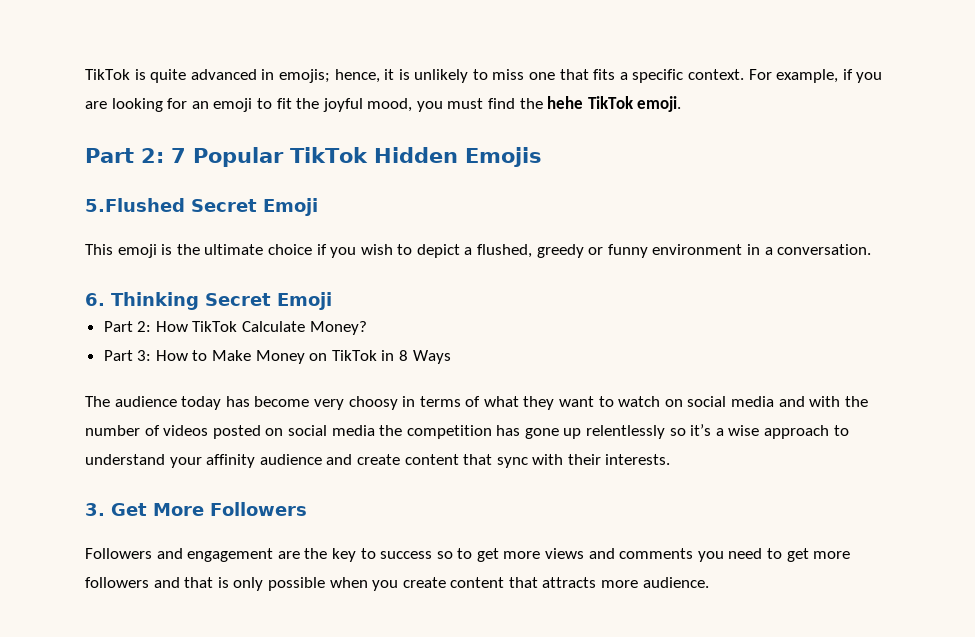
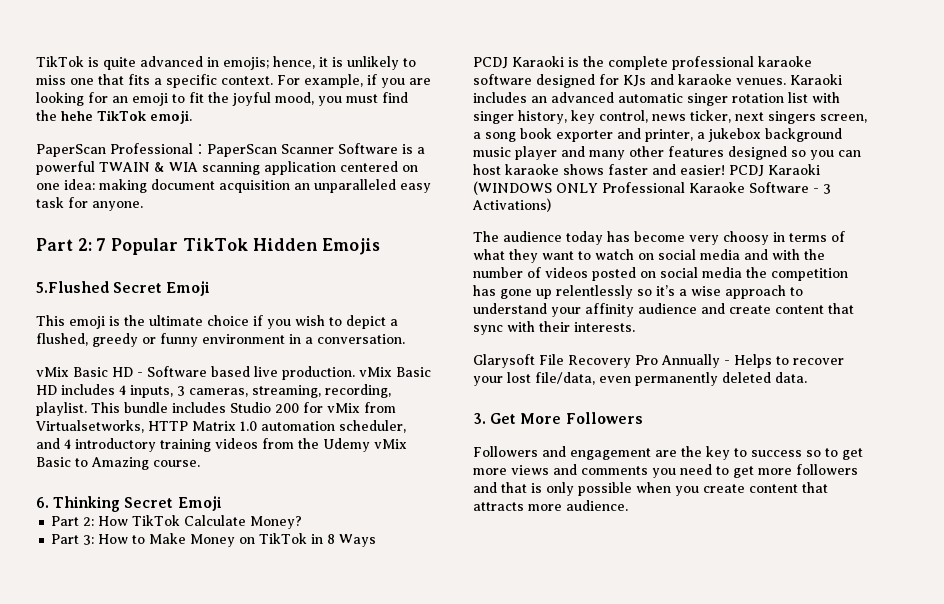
+ PaperScan Professional：PaperScan Scanner Software is a powerful TWAIN & WIA scanning application centered on one idea: making document acquisition an unparalleled easy task for anyone.
+ vMix Basic HD - Software based live production. vMix Basic HD includes 4 inputs, 3 cameras, streaming, recording, playlist. This bundle includes Studio 200 for vMix from Virtualsetworks, HTTP Matrix 1.0 automation scheduler, and 4 introductory training videos from the Udemy vMix Basic to Amazing course.
+ PCDJ Karaoki is the complete professional karaoke software designed for KJs and karaoke venues. Karaoki includes an advanced automatic singer rotation list with singer history, key control, news ticker, next singers screen, a song book exporter and printer, a jukebox background music player and many other features designed so you can host karaoke shows faster and easier! PCDJ Karaoki (WINDOWS ONLY Professional Karaoke Software - 3 Activations)
+ Glarysoft File Recovery Pro Annually - Helps to recover your lost file/data, even permanently deleted data.

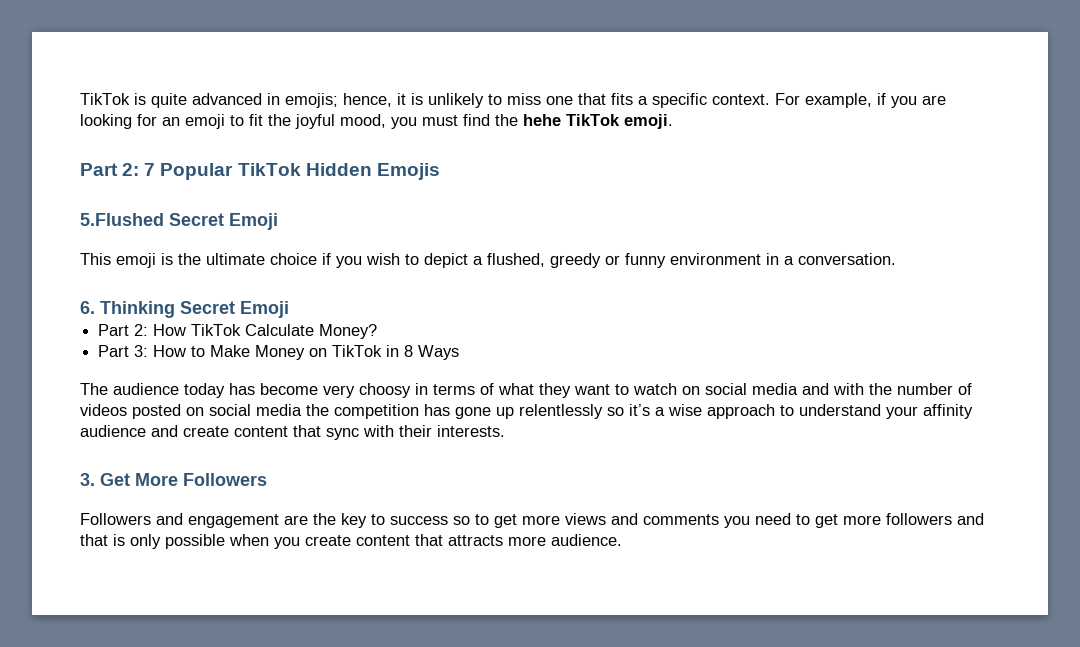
- PaperScan Professional：PaperScan Scanner Software is a powerful TWAIN & WIA scanning application centered on one idea: making document acquisition an unparalleled easy task for anyone.
- vMix Basic HD - Software based live production. vMix Basic HD includes 4 inputs, 3 cameras, streaming, recording, playlist. This bundle includes Studio 200 for vMix from Virtualsetworks, HTTP Matrix 1.0 automation scheduler, and 4 introductory training videos from the Udemy vMix Basic to Amazing course.
- PCDJ Karaoki is the complete professional karaoke software designed for KJs and karaoke venues. Karaoki includes an advanced automatic singer rotation list with singer history, key control, news ticker, next singers screen, a song book exporter and printer, a jukebox background music player and many other features designed so you can host karaoke shows faster and easier! PCDJ Karaoki (WINDOWS ONLY Professional Karaoke Software - 3 Activations)
- Glarysoft File Recovery Pro Annually - Helps to recover your lost file/data, even permanently deleted data.

